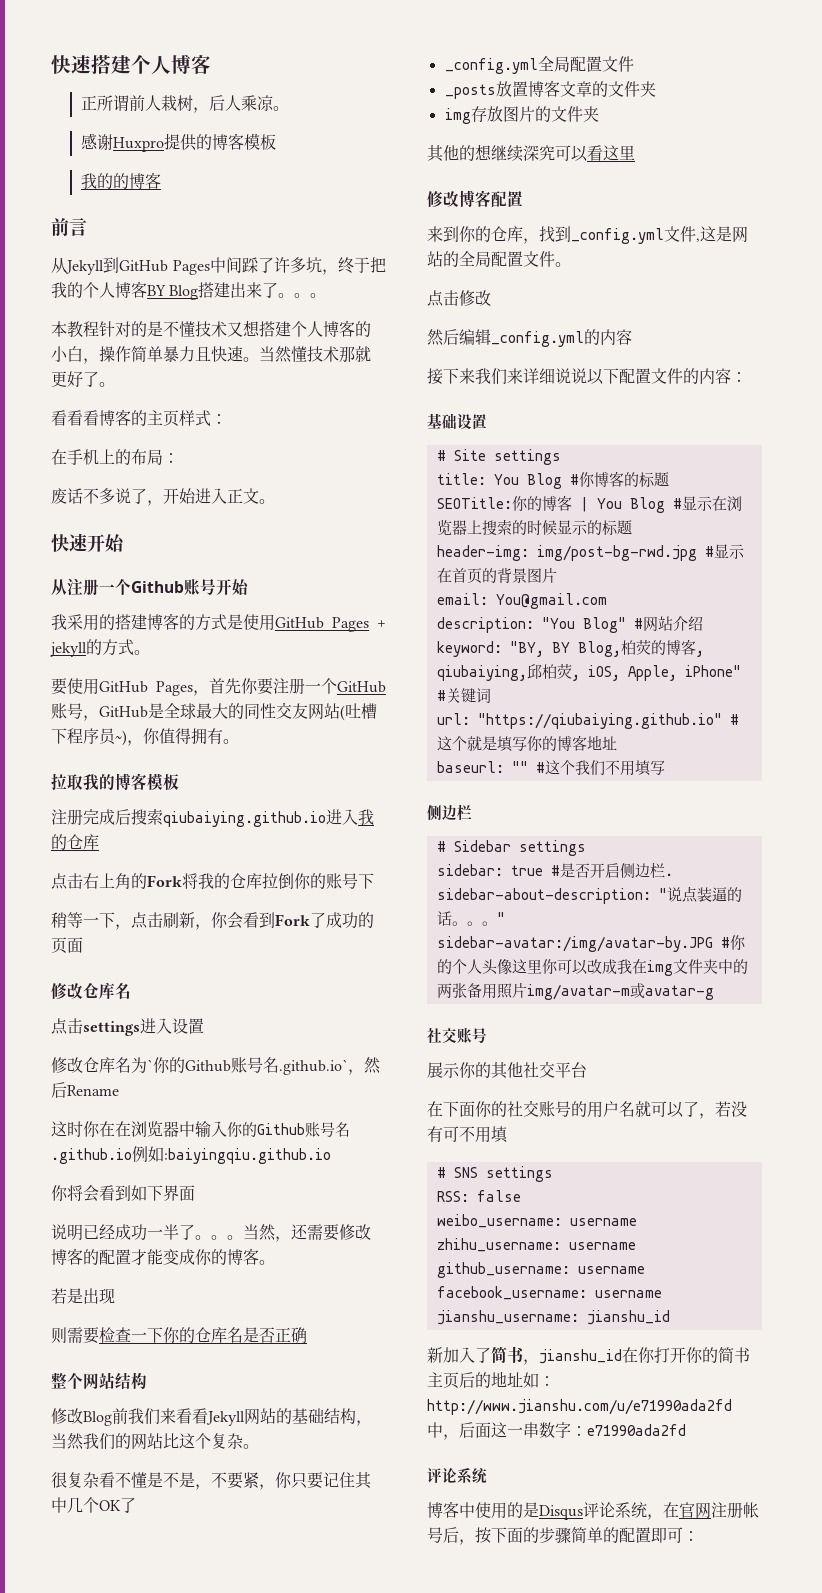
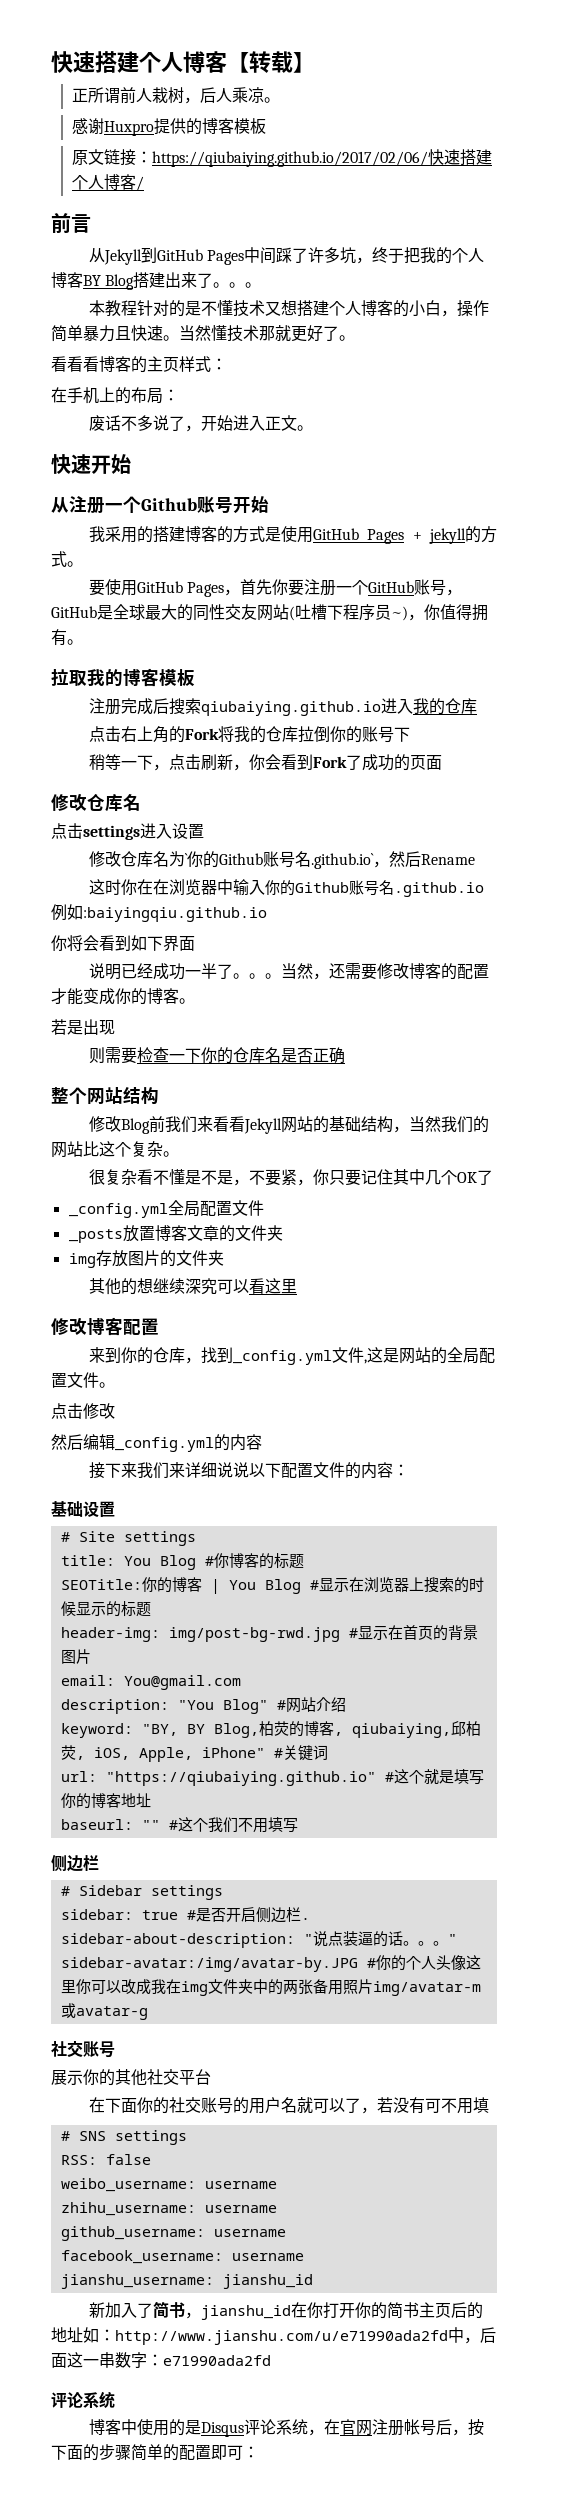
- 快速搭建个人博客
+ 快速搭建个人博客【转载】
- 我的的博客
+ 原文链接：https://qiubaiying.github.io/2017/02/06/快速搭建个人博客/

